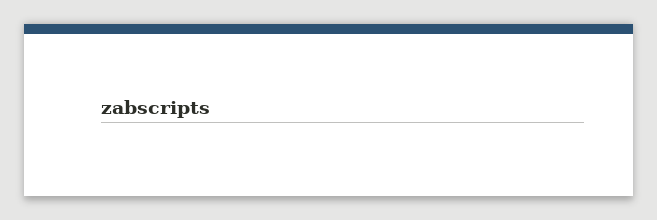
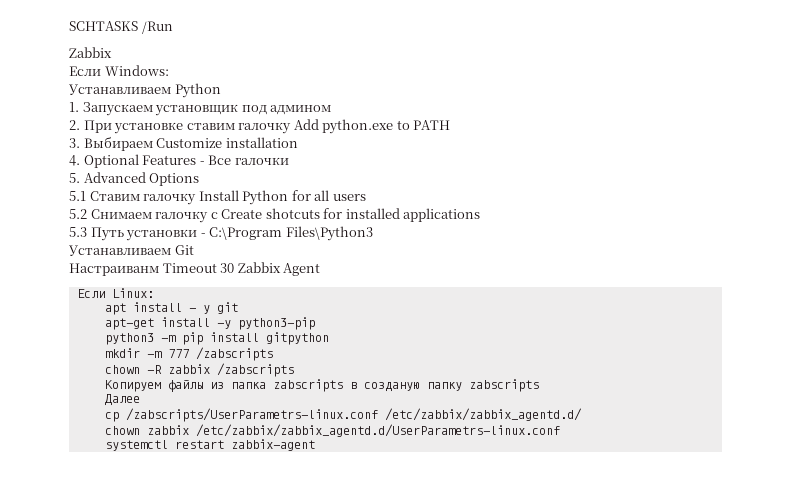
- zabscripts
+ SCHTASKS /Run
+ Zabbix
+ Если Windows:
+ Устанавливаем Python
+ 1. Запускаем установщик под админом
+ 2. При установке ставим галочку Add python.exe to PATH
+ 3. Выбираем Customize installation
+ 4. Optional Features - Все галочки
+ 5. Advanced Options
+ 5.1 Ставим галочку Install Python for all users
+ 5.2 Снимаем галочку с Create shotcuts for installed applications
+ 5.3 Путь установки - C:\Program Files\Python3
+ Устанавливаем Git
+ Настраиванм Timeout 30 Zabbix Agent
+ Если Linux:
+ apt install - y git
+ apt-get install -y python3-pip
+ python3 -m pip install gitpython
+ mkdir -m 777 /zabscripts
+ chown -R zabbix /zabscripts
+ Копируем файлы из папка zabscripts в созданую папку zabscripts
+ Далее
+ cp /zabscripts/UserParametrs-linux.conf /etc/zabbix/zabbix_agentd.d/
+ chown zabbix /etc/zabbix/zabbix_agentd.d/UserParametrs-linux.conf
+ systemctl restart zabbix-agent

